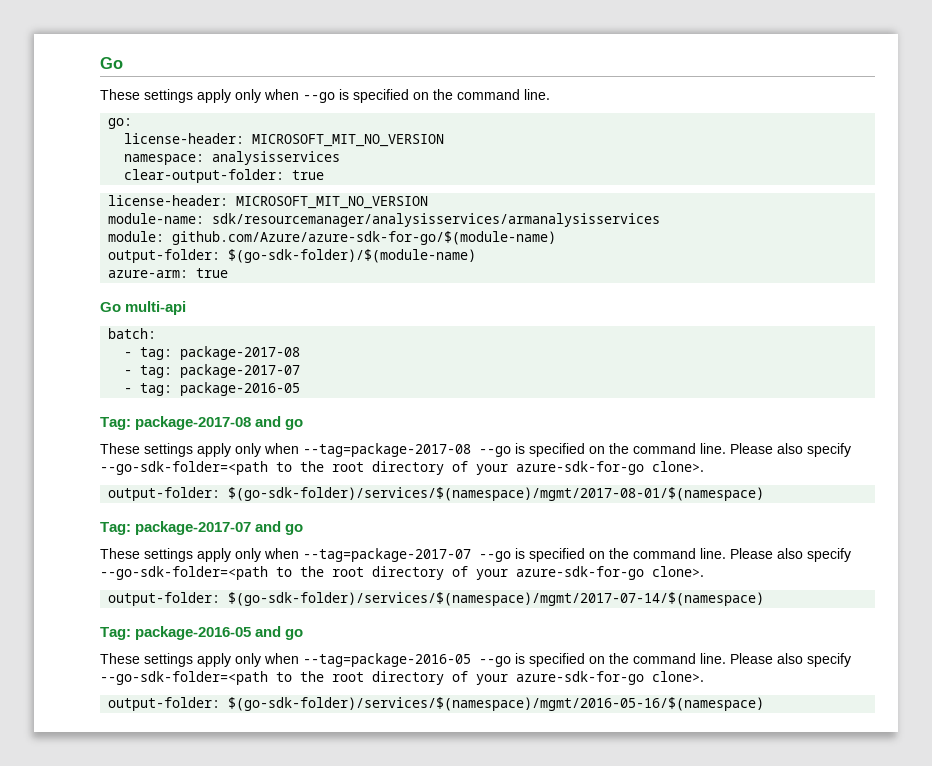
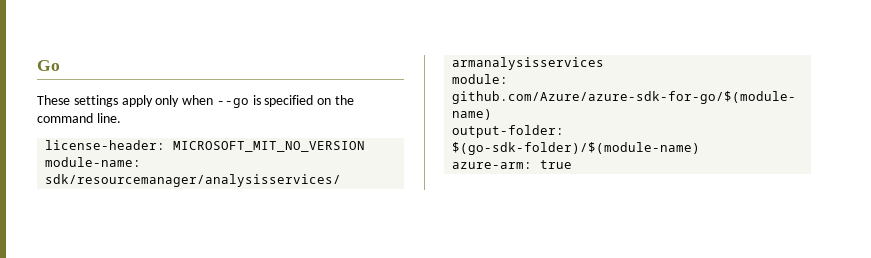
- go:
- license-header: MICROSOFT_MIT_NO_VERSION
- namespace: analysisservices
- clear-output-folder: true
- Go multi-api
- batch:
- - tag: package-2017-08
- - tag: package-2017-07
- - tag: package-2016-05
- Tag: package-2017-08 and go
- These settings apply only when --tag=package-2017-08 --go is specified on the command line. Please also specify --go-sdk-folder=<path to the root directory of your azure-sdk-for-go clone>.
- output-folder: $(go-sdk-folder)/services/$(namespace)/mgmt/2017-08-01/$(namespace)
- Tag: package-2017-07 and go
- These settings apply only when --tag=package-2017-07 --go is specified on the command line. Please also specify --go-sdk-folder=<path to the root directory of your azure-sdk-for-go clone>.
- output-folder: $(go-sdk-folder)/services/$(namespace)/mgmt/2017-07-14/$(namespace)
- Tag: package-2016-05 and go
- These settings apply only when --tag=package-2016-05 --go is specified on the command line. Please also specify --go-sdk-folder=<path to the root directory of your azure-sdk-for-go clone>.
- output-folder: $(go-sdk-folder)/services/$(namespace)/mgmt/2016-05-16/$(namespace)

